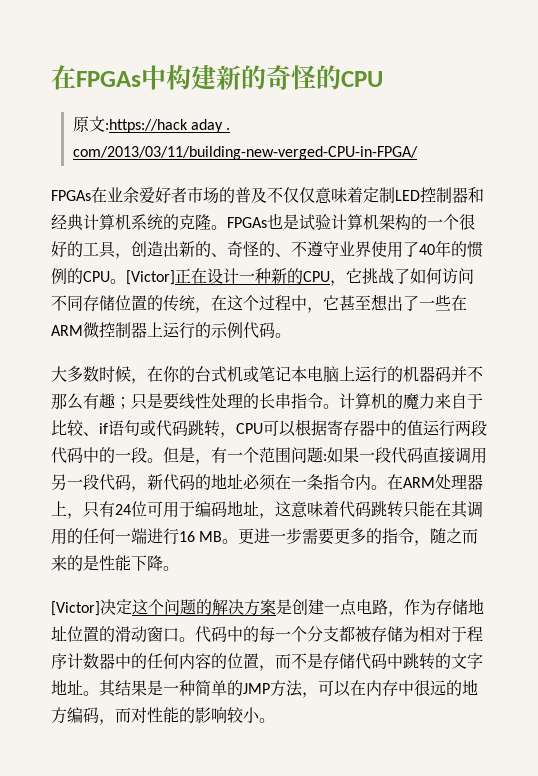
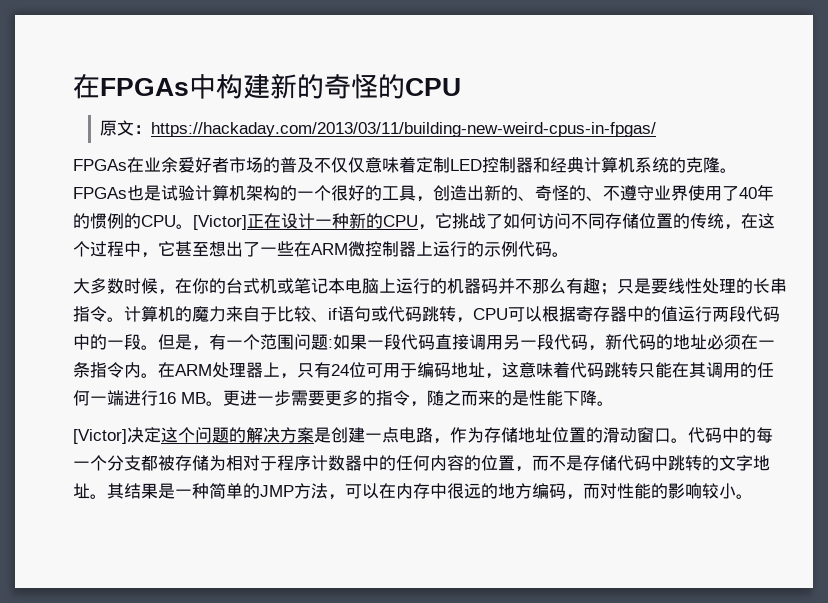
- 原文:https://hack aday . com/2013/03/11/building-new-verged-CPU-in-FPGA/
+ 原文：https://hackaday.com/2013/03/11/building-new-weird-cpus-in-fpgas/

